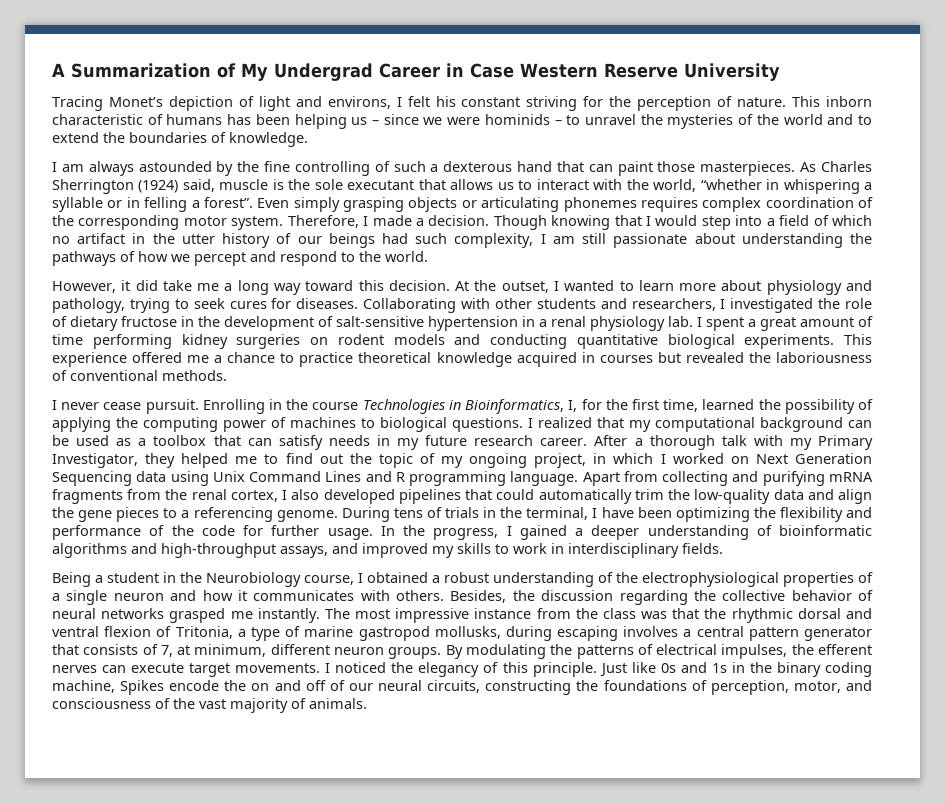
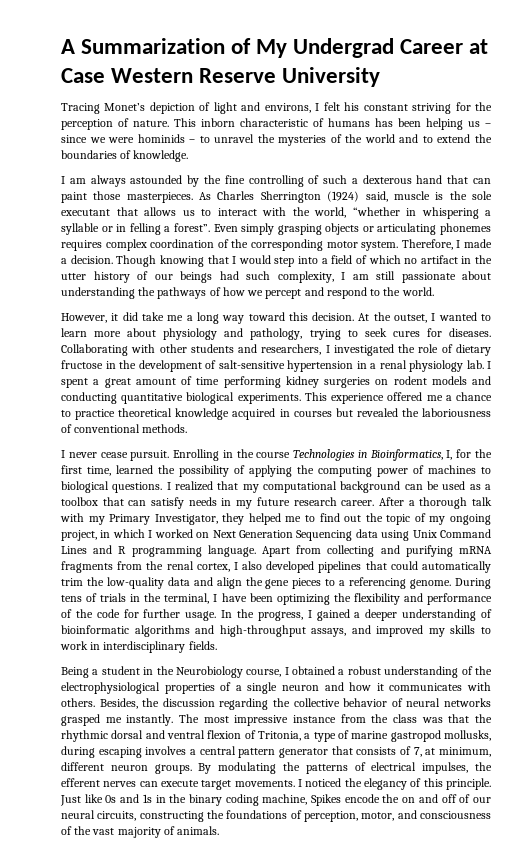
- A Summarization of My Undergrad Career in Case Western Reserve University
+ A Summarization of My Undergrad Career at Case Western Reserve University

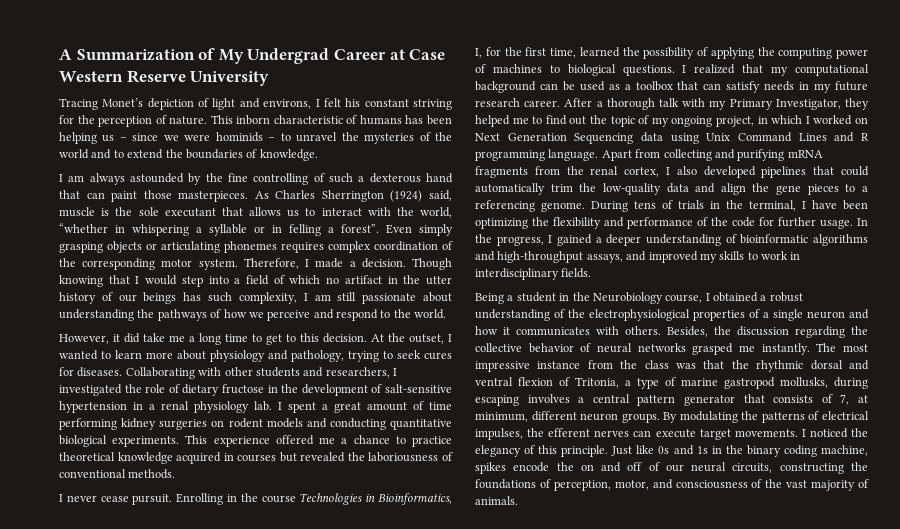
- Though knowing that I would step into a field of which no artifact in the utter history of our beings had such complexity, I am still passionate about understanding the pathways of how we percept and respond to the world.
+ Though knowing that I would step into a field of which no artifact in the utter history of our beings has such complexity, I am still passionate about understanding the pathways of how we perceive and respond to the world.
- However, it did take me a long way toward this decision.
+ However, it did take me a long time to get to this decision.
- Just like 0s and 1s in the binary coding machine, Spikes encode the on and off of our neural circuits, constructing the foundations of perception, motor, and consciousness of the vast majority of animals.
+ Just like 0s and 1s in the binary coding machine, spikes encode the on and off of our neural circuits, constructing the foundations of perception, motor, and consciousness of the vast majority of animals.

